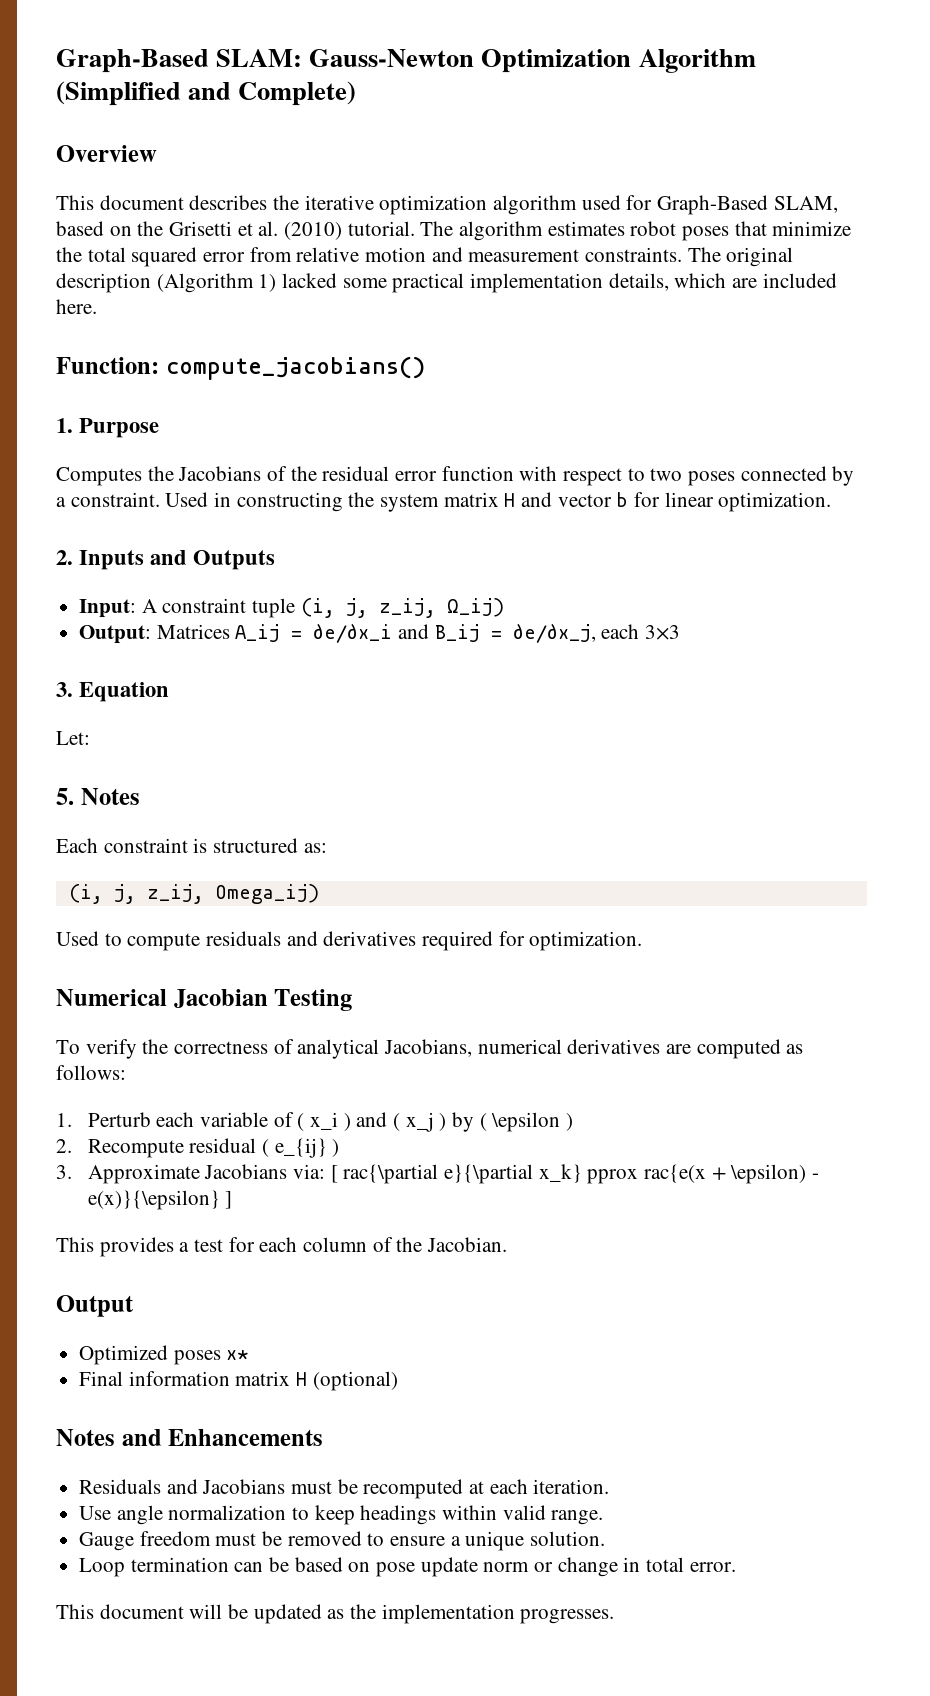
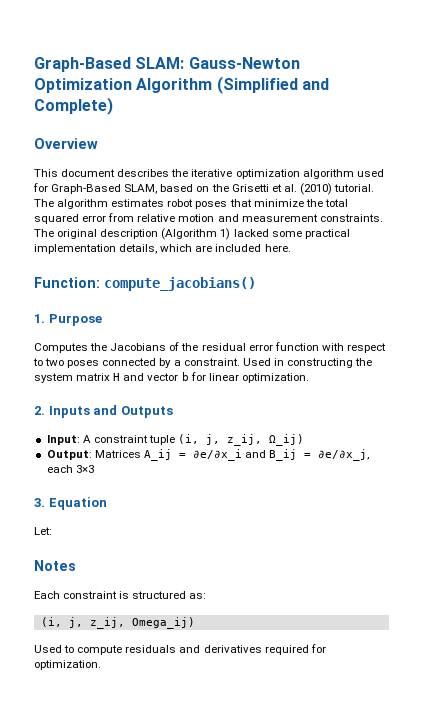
- 5. Notes
+ Notes
- Numerical Jacobian Testing
- To verify the correctness of analytical Jacobians, numerical derivatives are computed as follows:
- 1. Perturb each variable of ( x_i ) and ( x_j ) by ( \epsilon )
- 2. Recompute residual ( e_{ij} )
- 3. Approximate Jacobians via: [ rac{\partial e}{\partial x_k} pprox rac{e(x + \epsilon) - e(x)}{\epsilon} ]
- This provides a test for each column of the Jacobian.
- Output
- Optimized poses x*
- Final information matrix H (optional)
- Notes and Enhancements
- Residuals and Jacobians must be recomputed at each iteration.
- Use angle normalization to keep headings within valid range.
- Gauge freedom must be removed to ensure a unique solution.
- Loop termination can be based on pose update norm or change in total error.
- This document will be updated as the implementation progresses.

